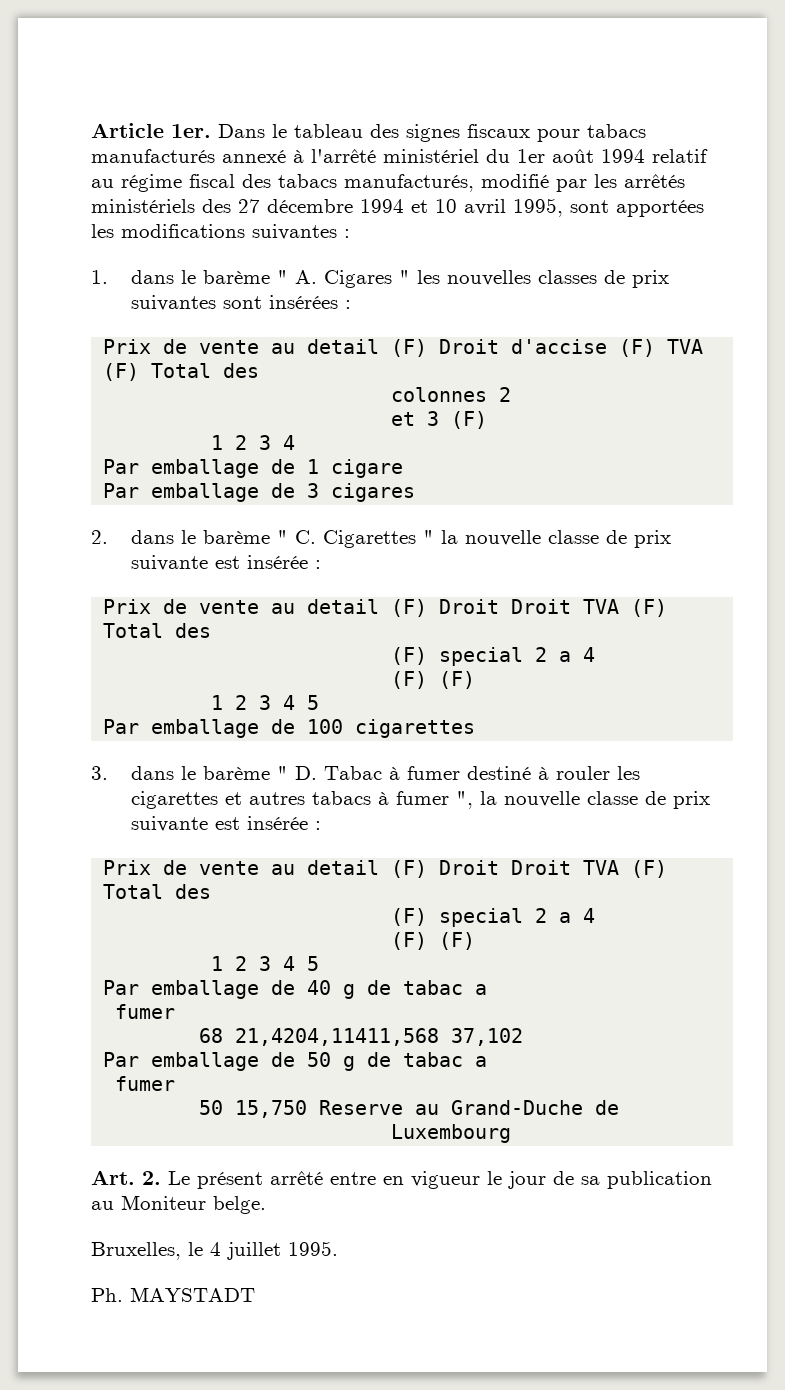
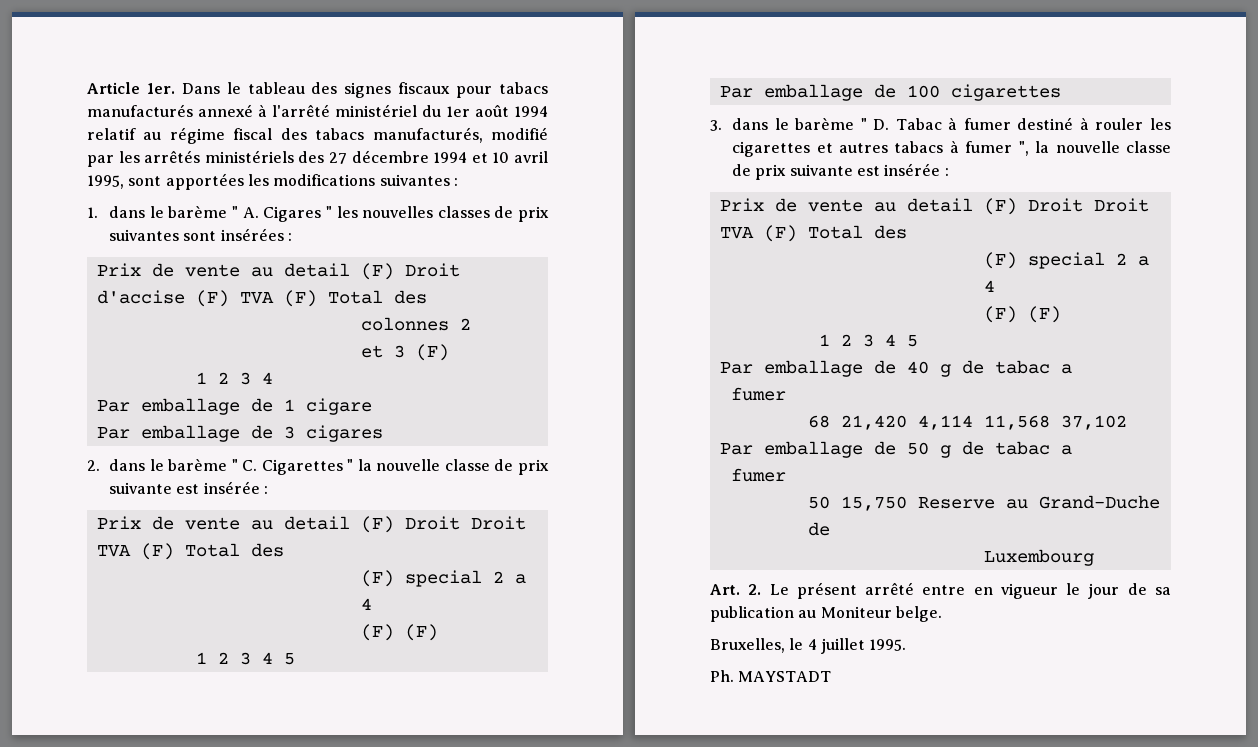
- 68 21,4204,11411,568 37,102
+ 68 21,420 4,114 11,568 37,102

